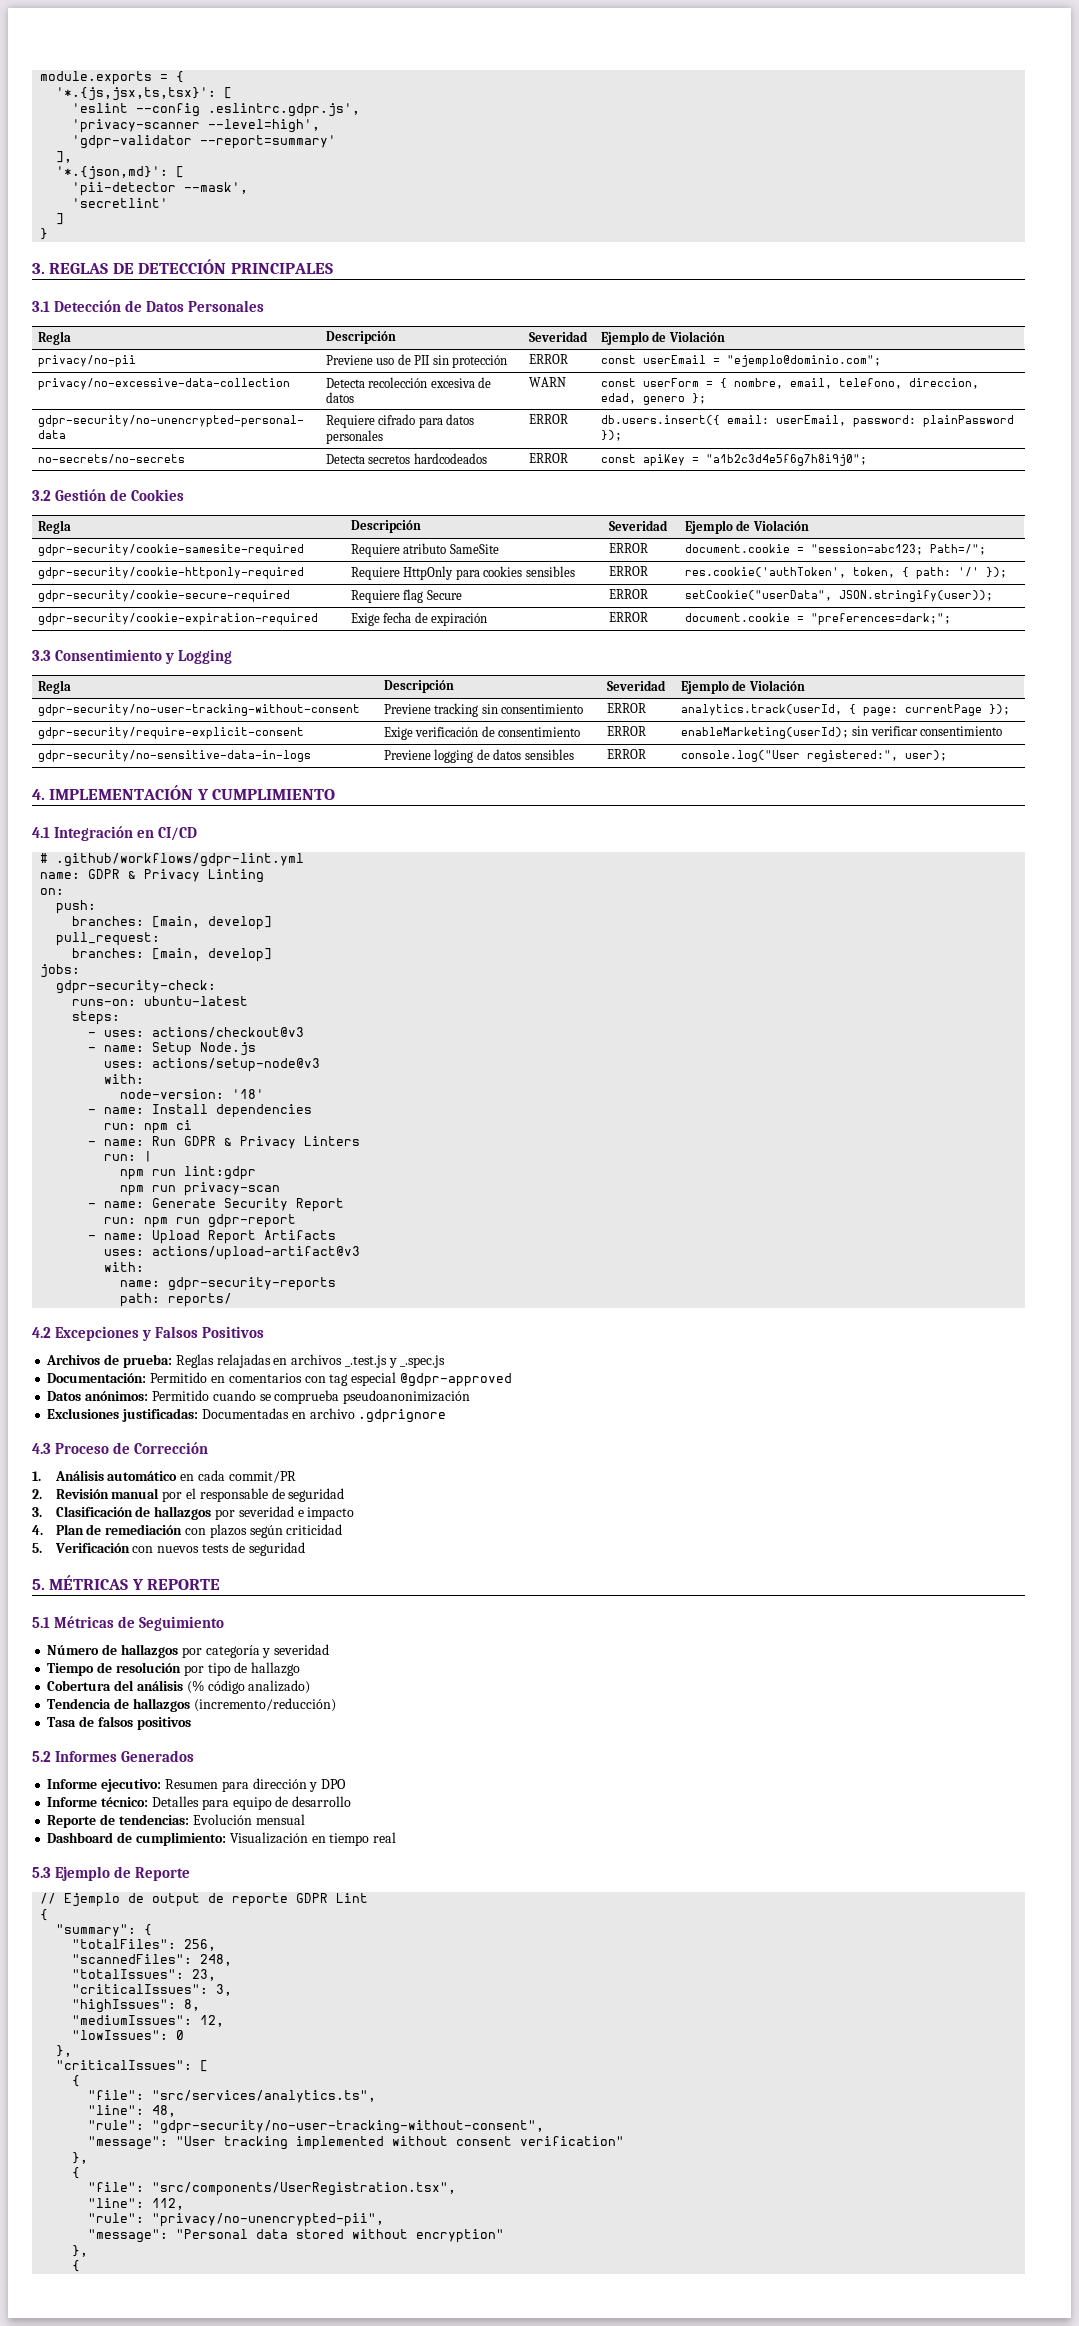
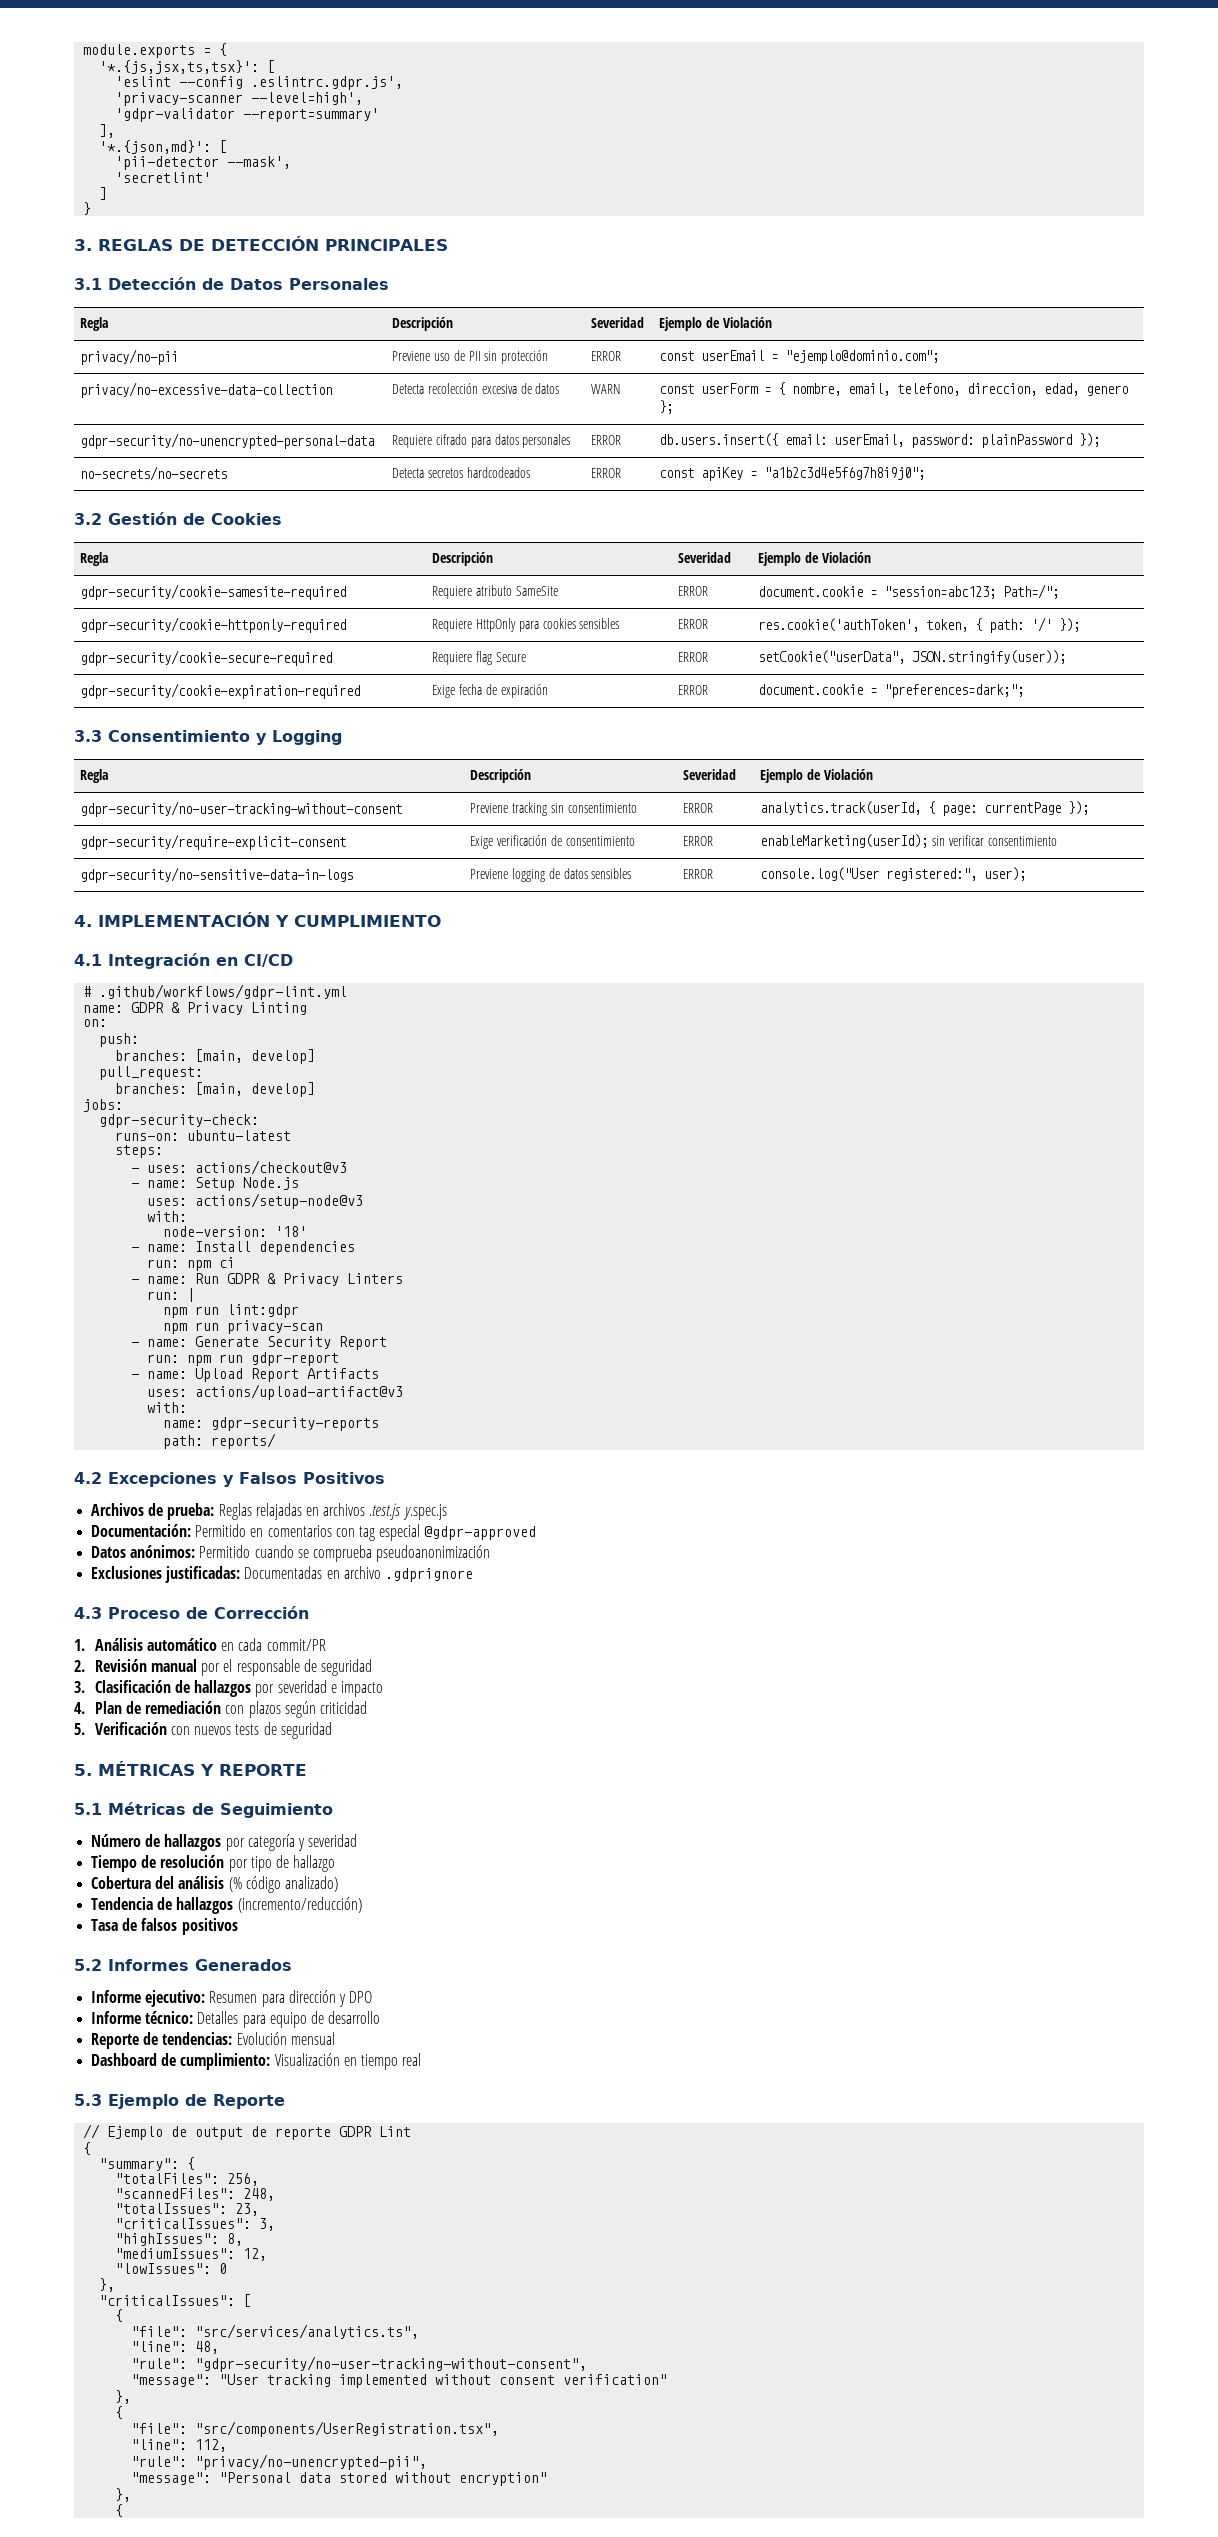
- Archivos de prueba: Reglas relajadas en archivos _.test.js y _.spec.js
+ Archivos de prueba: Reglas relajadas en archivos .test.js y.spec.js

